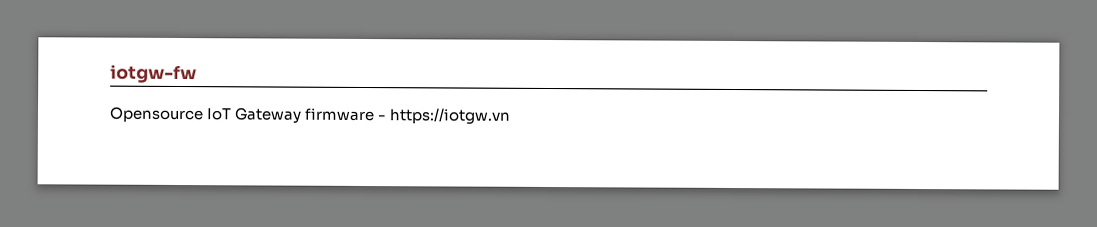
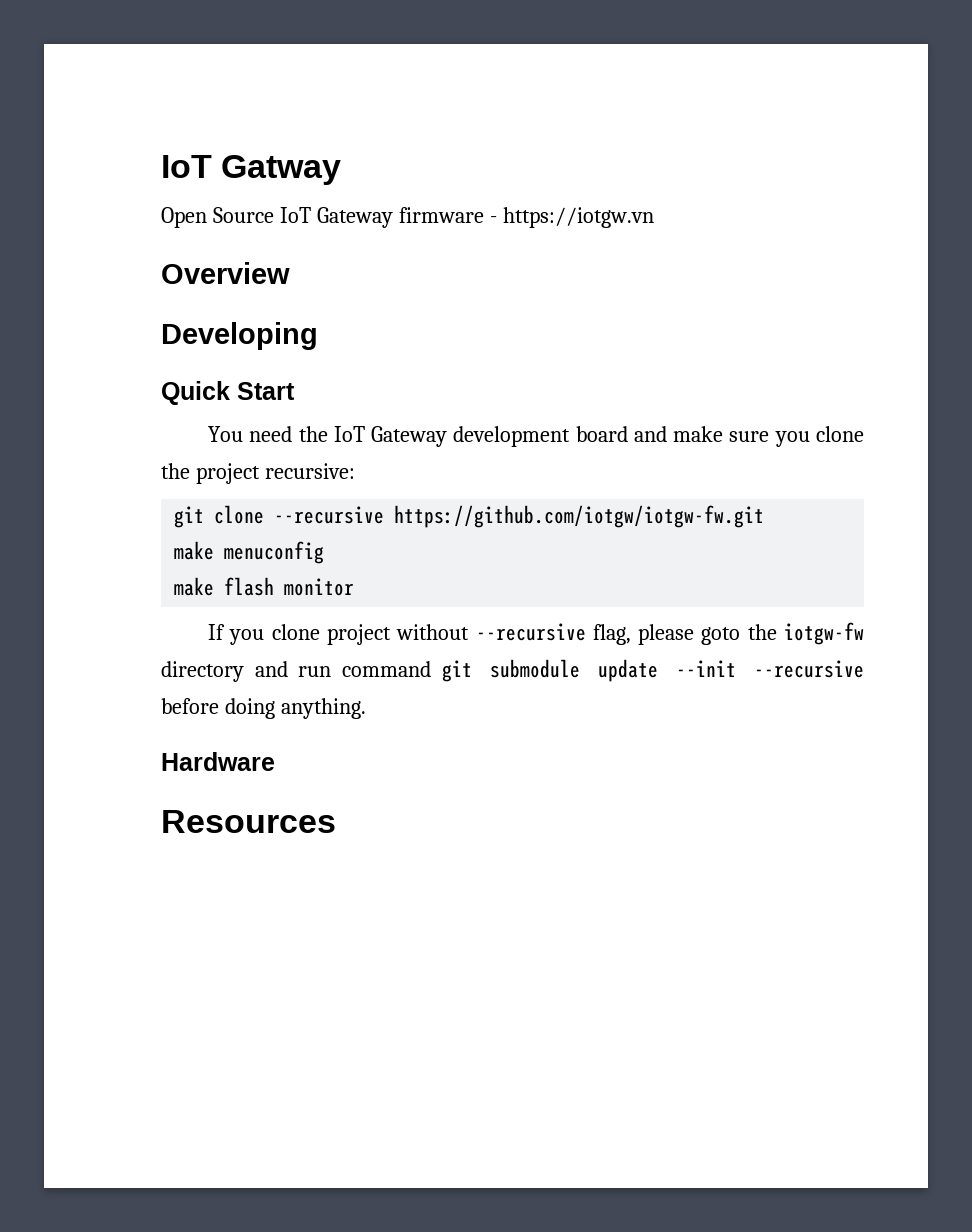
- iotgw-fw
- Opensource IoT Gateway firmware - https://iotgw.vn
+ IoT Gatway
+ Open Source IoT Gateway firmware - https://iotgw.vn
+ Overview
+ Developing
+ Quick Start
+ You need the IoT Gateway development board and make sure you clone the project recursive:
+ git clone --recursive https://github.com/iotgw/iotgw-fw.git
+ make menuconfig
+ make flash monitor
+ If you clone project without --recursive flag, please goto the iotgw-fw directory and run command git submodule update --init --recursive before doing anything.
+ Hardware
+ Resources

